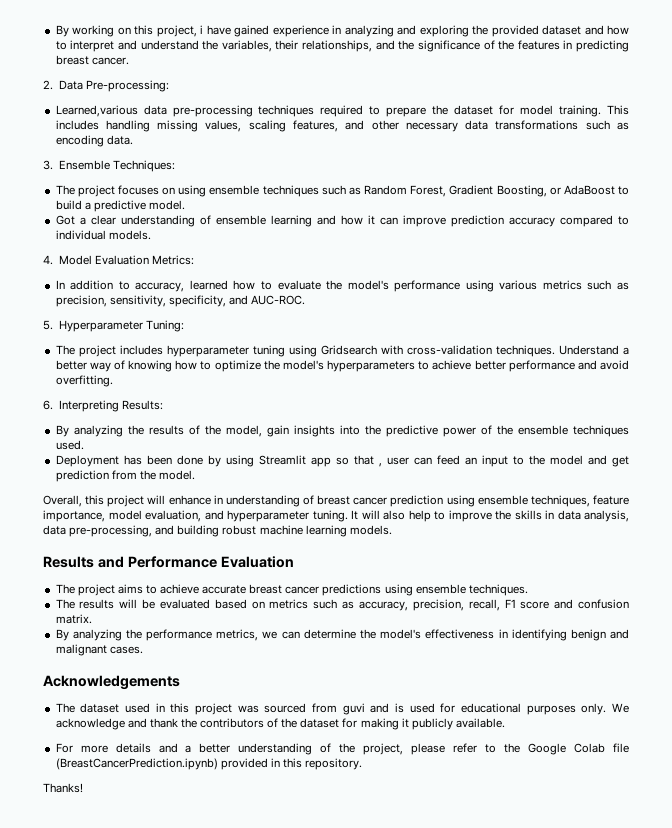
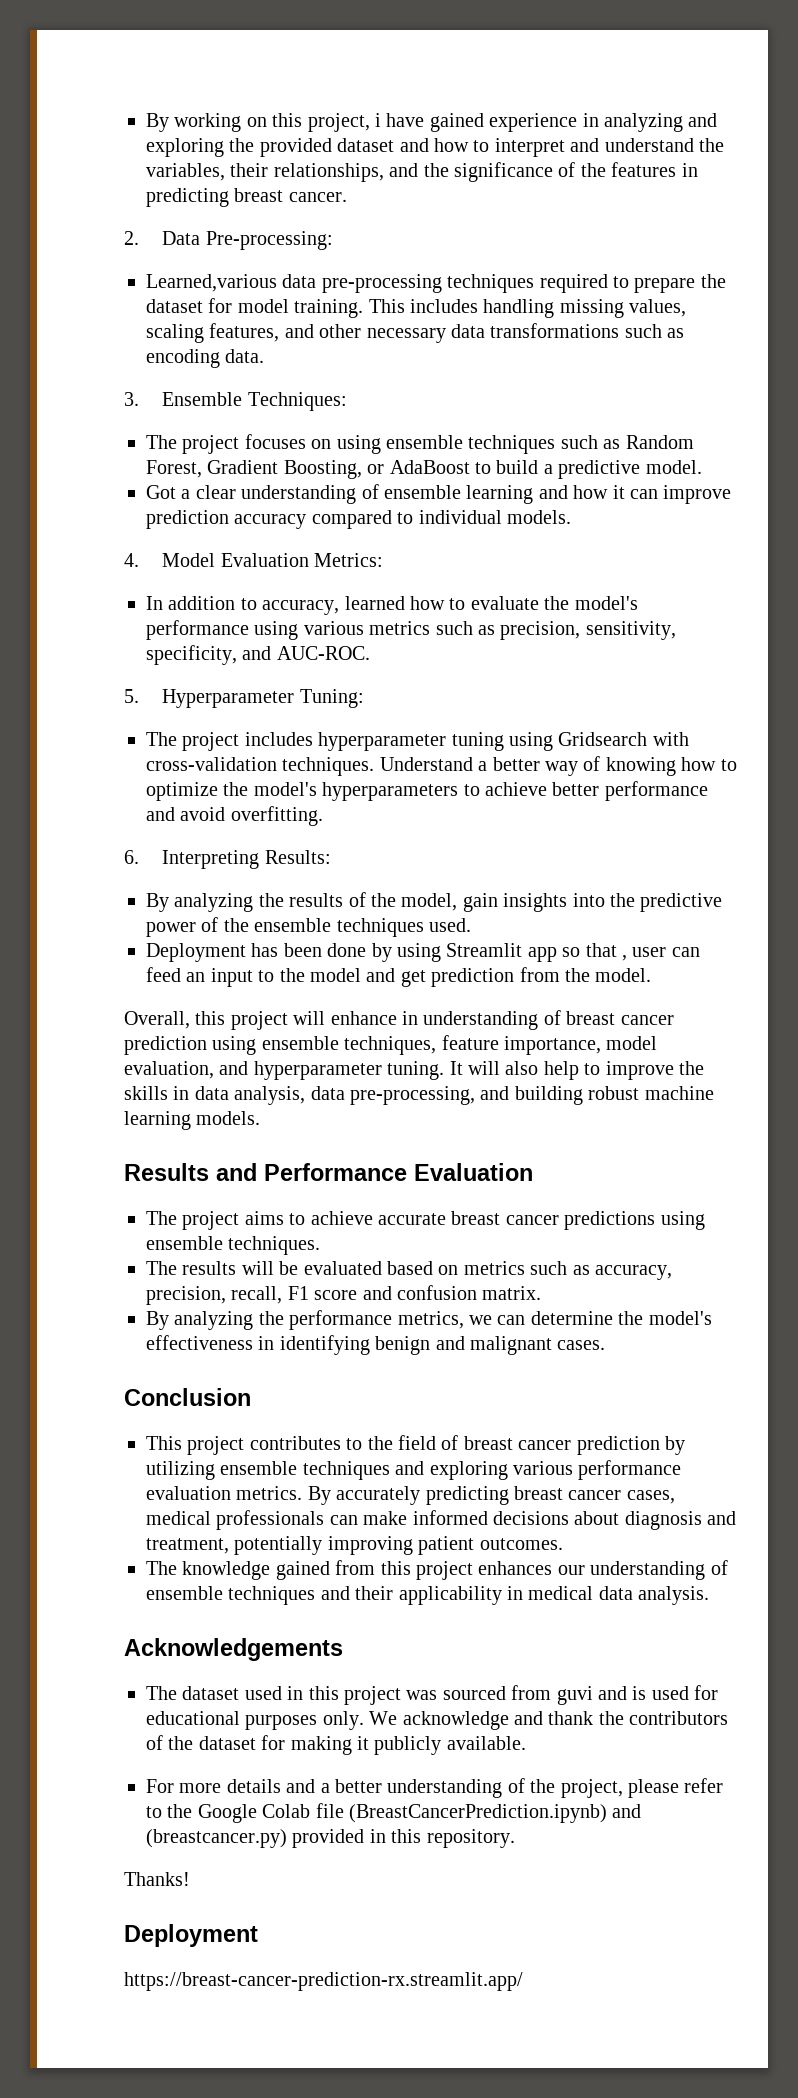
+ Conclusion
+ This project contributes to the field of breast cancer prediction by utilizing ensemble techniques and exploring various performance evaluation metrics. By accurately predicting breast cancer cases, medical professionals can make informed decisions about diagnosis and treatment, potentially improving patient outcomes.
+ The knowledge gained from this project enhances our understanding of ensemble techniques and their applicability in medical data analysis.
- For more details and a better understanding of the project, please refer to the Google Colab file (BreastCancerPrediction.ipynb) provided in this repository.
+ For more details and a better understanding of the project, please refer to the Google Colab file (BreastCancerPrediction.ipynb) and (breastcancer.py) provided in this repository.
  Thanks!
+ Deployment
+ https://breast-cancer-prediction-rx.streamlit.app/

